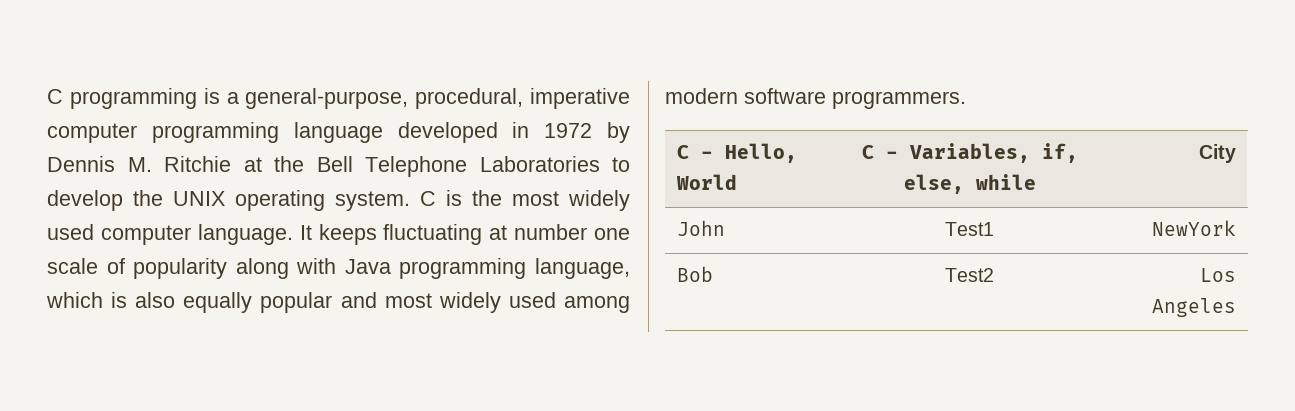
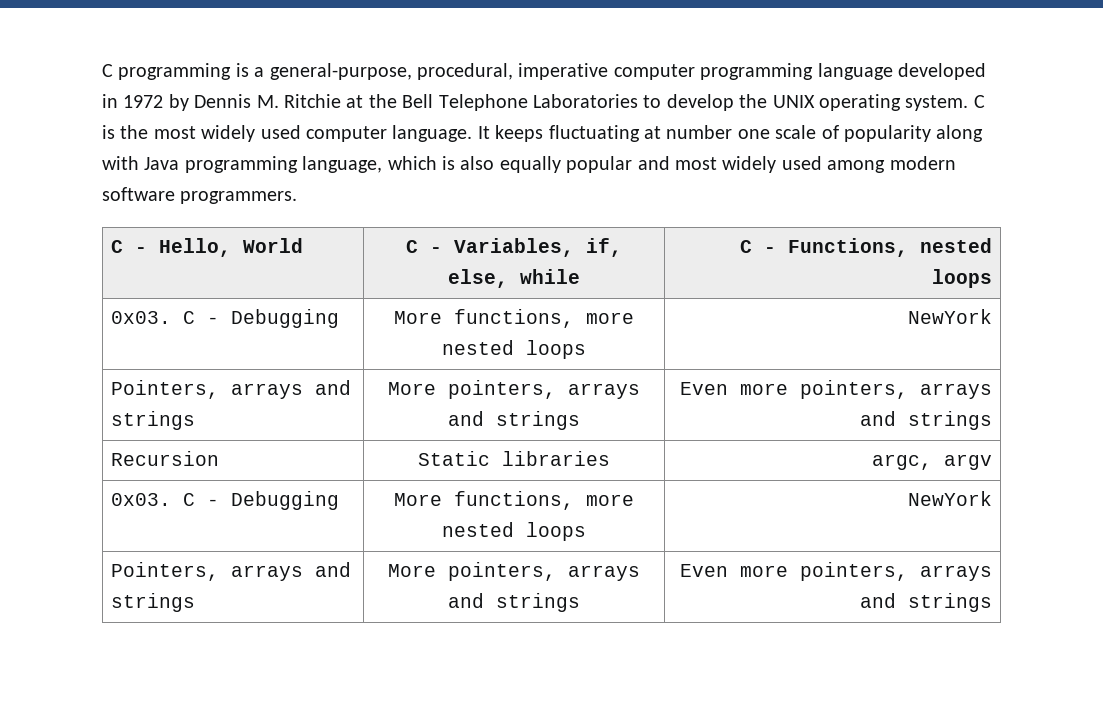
- C - Hello, World | C - Variables, if, else, while | City
- John | Test1 | NewYork
- Bob | Test2 | Los Angeles
+ C - Hello, World | C - Variables, if, else, while | C - Functions, nested loops
+ 0x03. C - Debugging | More functions, more nested loops | NewYork
+ Pointers, arrays and strings | More pointers, arrays and strings | Even more pointers, arrays and strings
+ Recursion | Static libraries | argc, argv
+ 0x03. C - Debugging | More functions, more nested loops | NewYork
+ Pointers, arrays and strings | More pointers, arrays and strings | Even more pointers, arrays and strings

